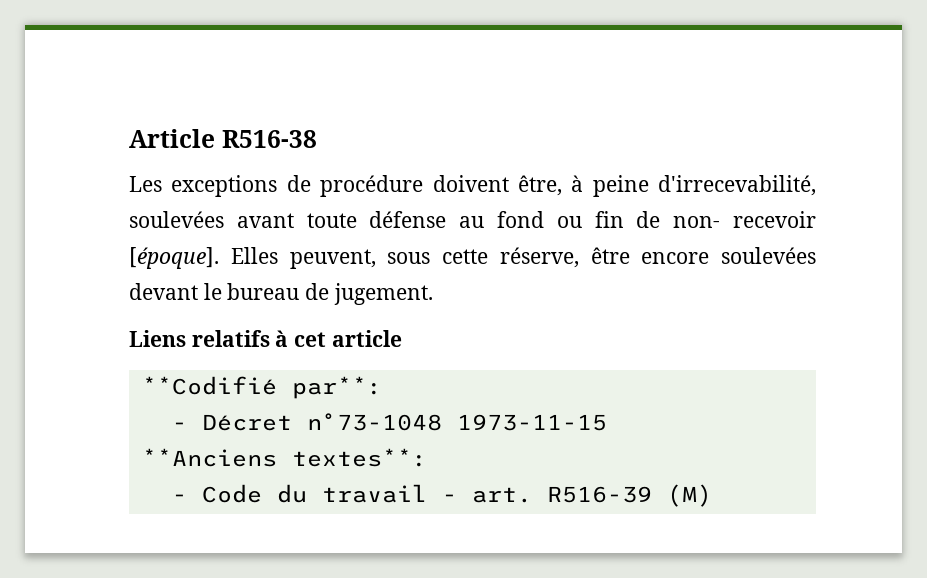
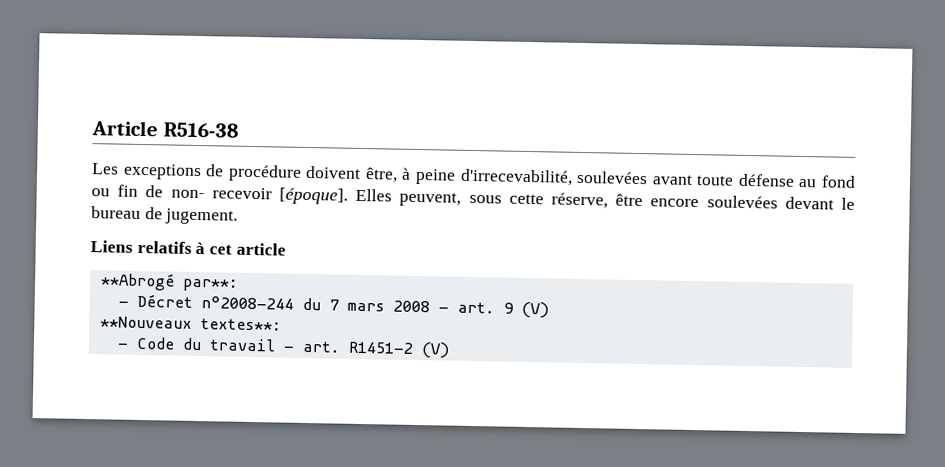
- **Codifié par**:
+ **Abrogé par**:
- - Décret n°73-1048 1973-11-15
- **Anciens textes**:
+ - Décret n°2008-244 du 7 mars 2008 - art. 9 (V)
+ **Nouveaux textes**:
- - Code du travail - art. R516-39 (M)
+ - Code du travail - art. R1451-2 (V)

